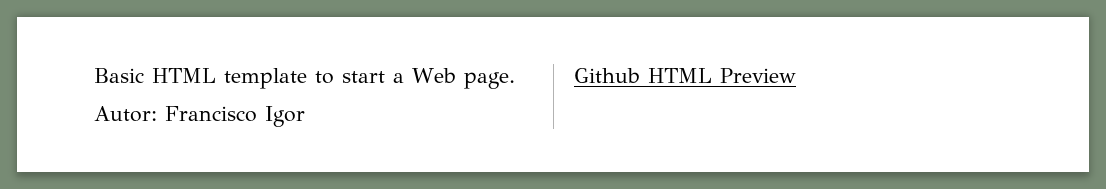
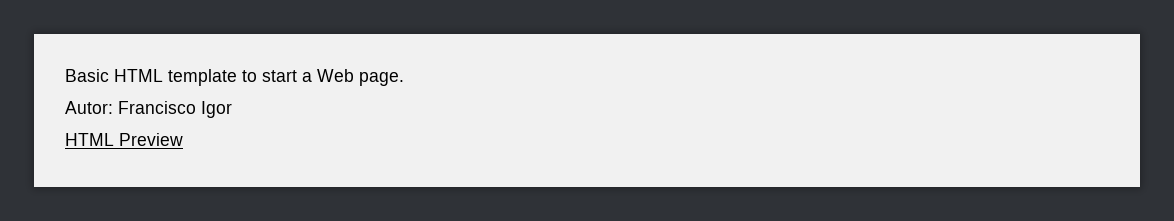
- Github HTML Preview
+ HTML Preview

